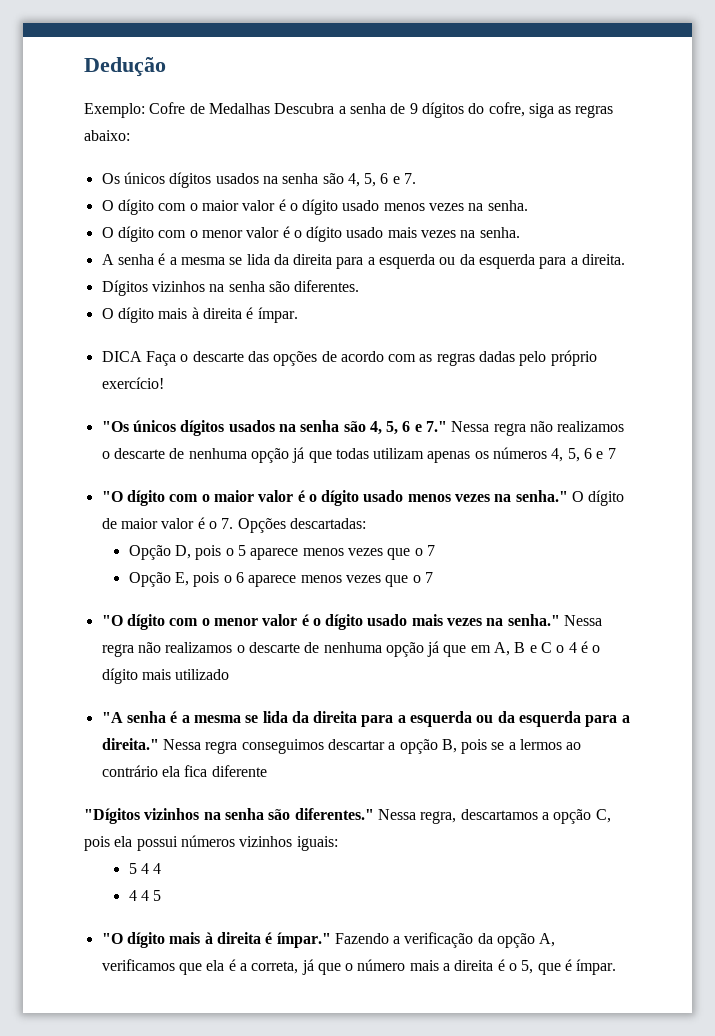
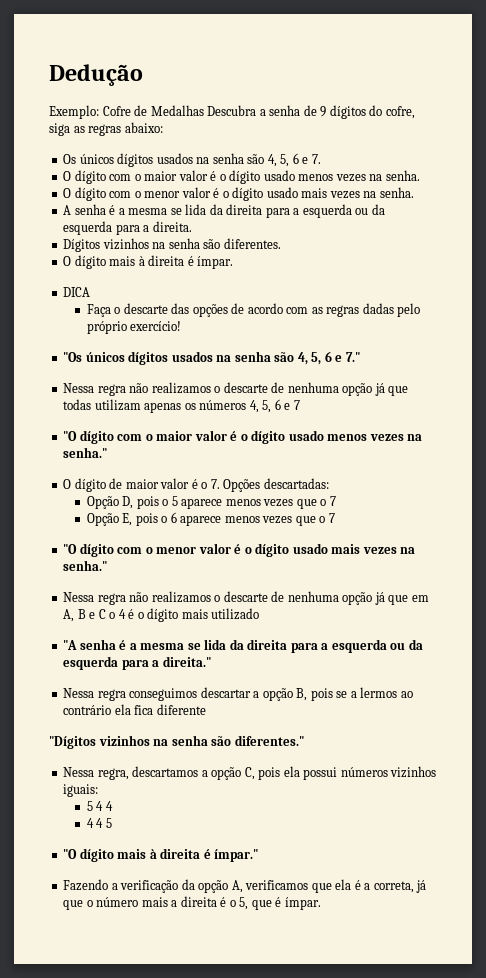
- DICA Faça o descarte das opções de acordo com as regras dadas pelo próprio exercício!
+ DICA
+ Faça o descarte das opções de acordo com as regras dadas pelo próprio exercício!
- "Os únicos dígitos usados na senha são 4, 5, 6 e 7." Nessa regra não realizamos o descarte de nenhuma opção já que todas utilizam apenas os números 4, 5, 6 e 7
+ "Os únicos dígitos usados na senha são 4, 5, 6 e 7."
+ Nessa regra não realizamos o descarte de nenhuma opção já que todas utilizam apenas os números 4, 5, 6 e 7
- "O dígito com o maior valor é o dígito usado menos vezes na senha." O dígito de maior valor é o 7. Opções descartadas:
+ "O dígito com o maior valor é o dígito usado menos vezes na senha."
+ O dígito de maior valor é o 7. Opções descartadas:
- "O dígito com o menor valor é o dígito usado mais vezes na senha." Nessa regra não realizamos o descarte de nenhuma opção já que em A, B e C o 4 é o dígito mais utilizado
+ "O dígito com o menor valor é o dígito usado mais vezes na senha."
+ Nessa regra não realizamos o descarte de nenhuma opção já que em A, B e C o 4 é o dígito mais utilizado
- "A senha é a mesma se lida da direita para a esquerda ou da esquerda para a direita." Nessa regra conseguimos descartar a opção B, pois se a lermos ao contrário ela fica diferente
+ "A senha é a mesma se lida da direita para a esquerda ou da esquerda para a direita."
+ Nessa regra conseguimos descartar a opção B, pois se a lermos ao contrário ela fica diferente
- "Dígitos vizinhos na senha são diferentes." Nessa regra, descartamos a opção C, pois ela possui números vizinhos iguais:
+ "Dígitos vizinhos na senha são diferentes."
+ Nessa regra, descartamos a opção C, pois ela possui números vizinhos iguais:
- "O dígito mais à direita é ímpar." Fazendo a verificação da opção A, verificamos que ela é a correta, já que o número mais a direita é o 5, que é ímpar.
+ "O dígito mais à direita é ímpar."
+ Fazendo a verificação da opção A, verificamos que ela é a correta, já que o número mais a direita é o 5, que é ímpar.

